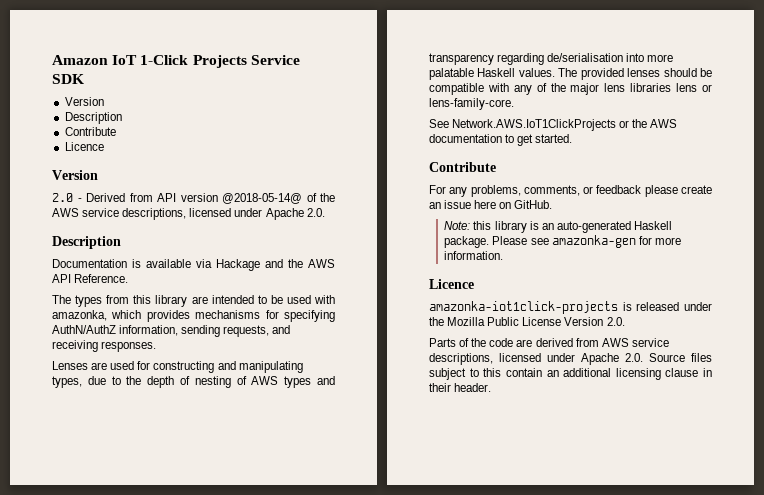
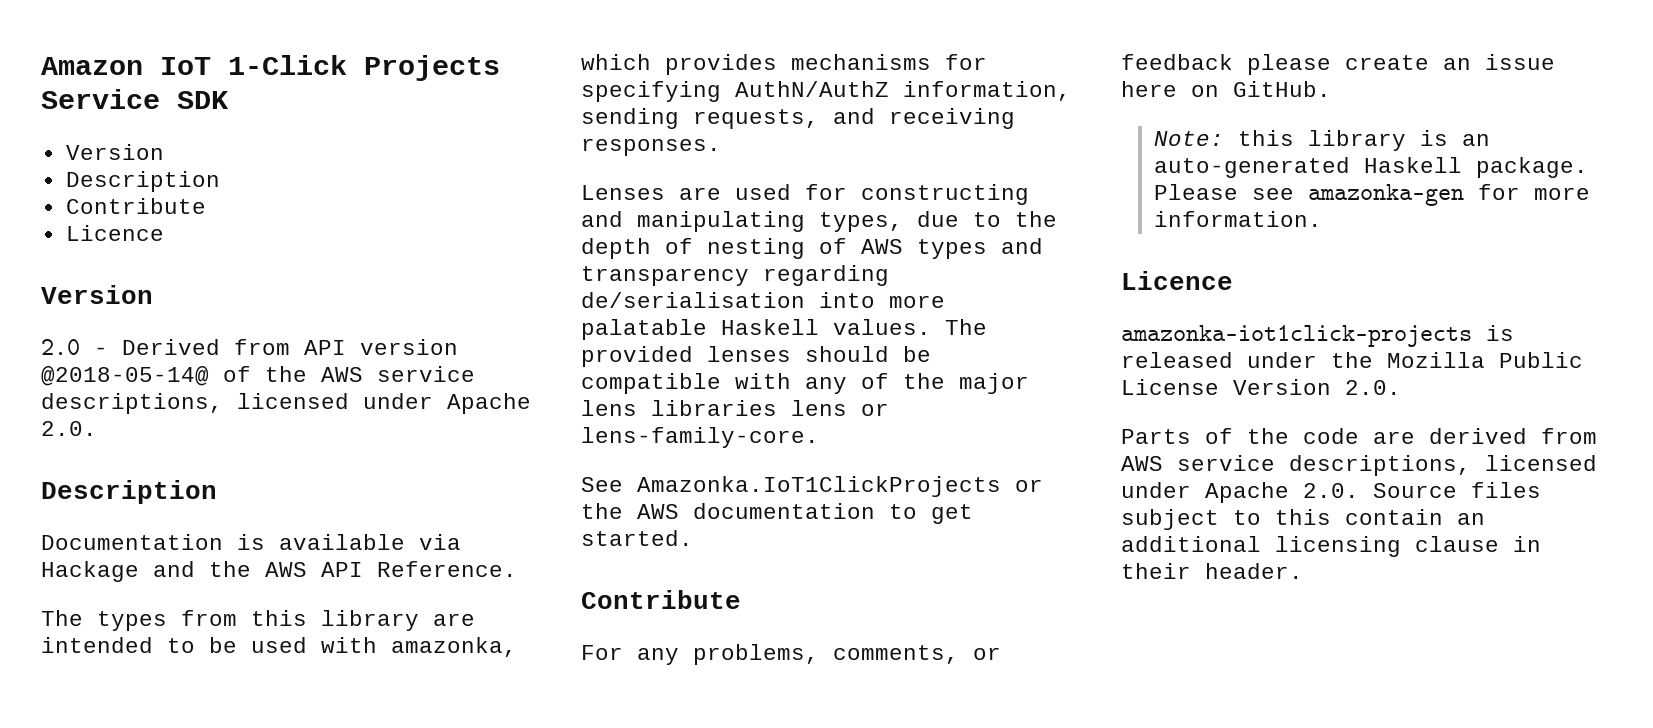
- See Network.AWS.IoT1ClickProjects or the AWS documentation to get started.
+ See Amazonka.IoT1ClickProjects or the AWS documentation to get started.

